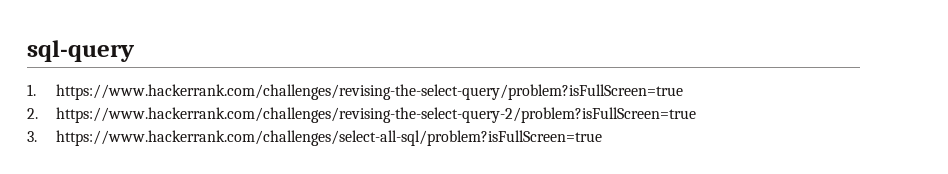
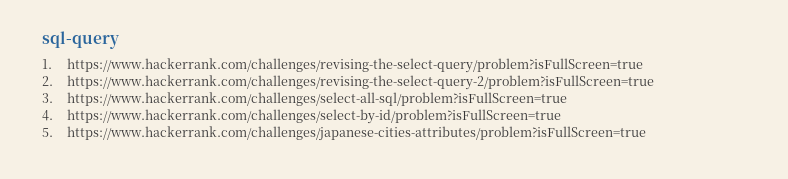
+ 4. https://www.hackerrank.com/challenges/select-by-id/problem?isFullScreen=true
+ 5. https://www.hackerrank.com/challenges/japanese-cities-attributes/problem?isFullScreen=true

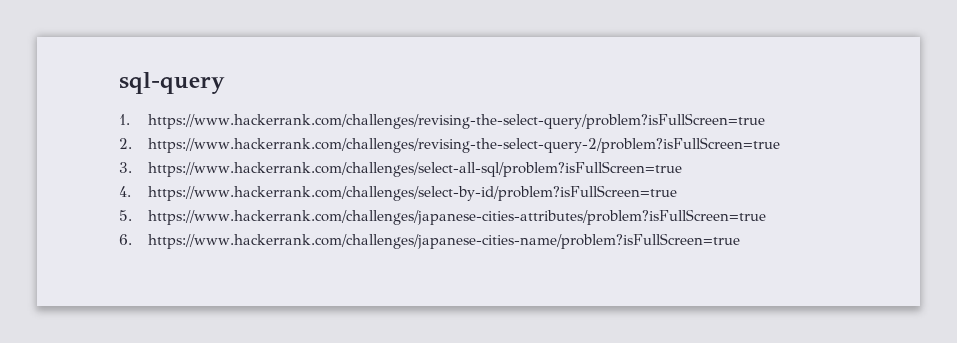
+ 6. https://www.hackerrank.com/challenges/japanese-cities-name/problem?isFullScreen=true

